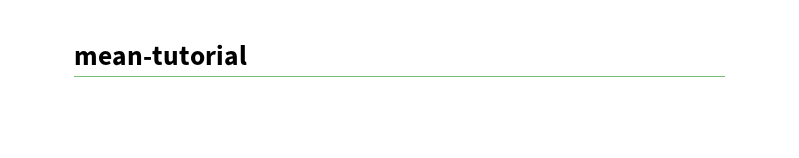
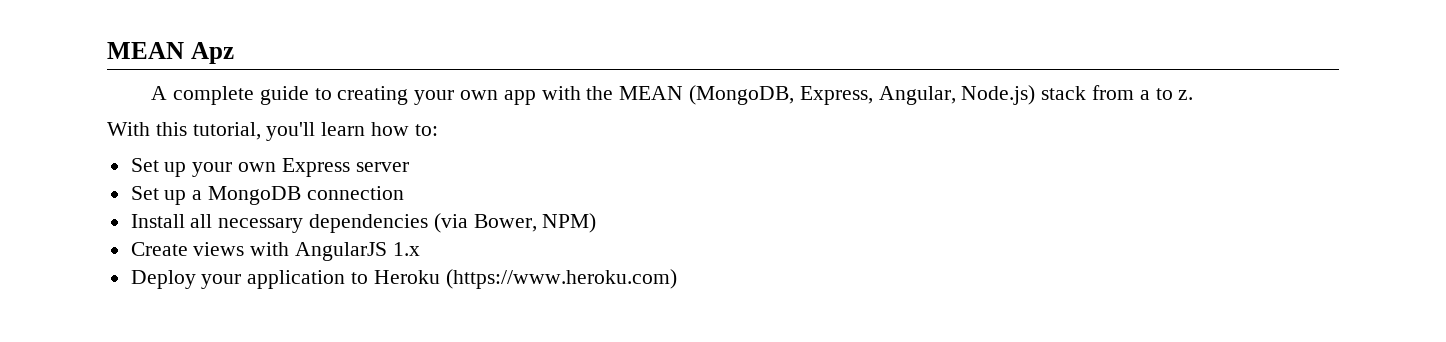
- mean-tutorial
+ MEAN Apz
+ A complete guide to creating your own app with the MEAN (MongoDB, Express, Angular, Node.js) stack from a to z.
+ With this tutorial, you'll learn how to:
+ Set up your own Express server
+ Set up a MongoDB connection
+ Install all necessary dependencies (via Bower, NPM)
+ Create views with AngularJS 1.x
+ Deploy your application to Heroku (https://www.heroku.com)

